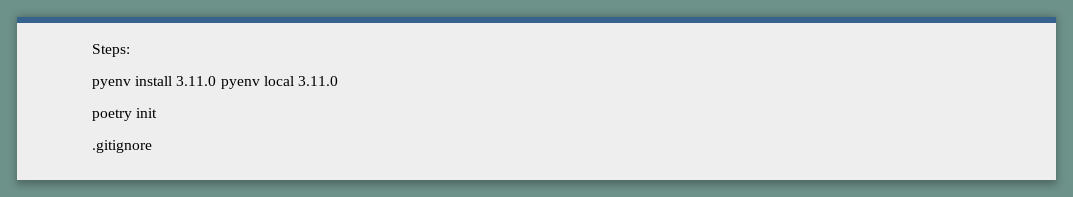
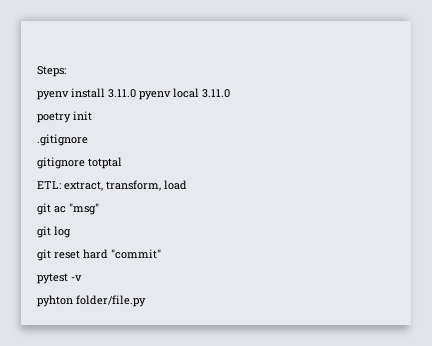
+ gitignore totptal
+ ETL: extract, transform, load
+ git ac "msg"
+ git log
+ git reset hard "commit"
+ pytest -v
+ pyhton folder/file.py

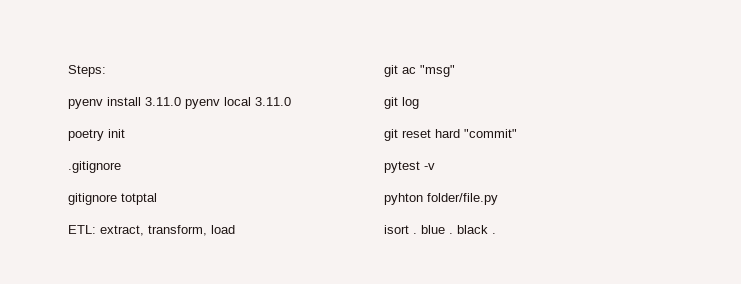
+ isort . blue . black .

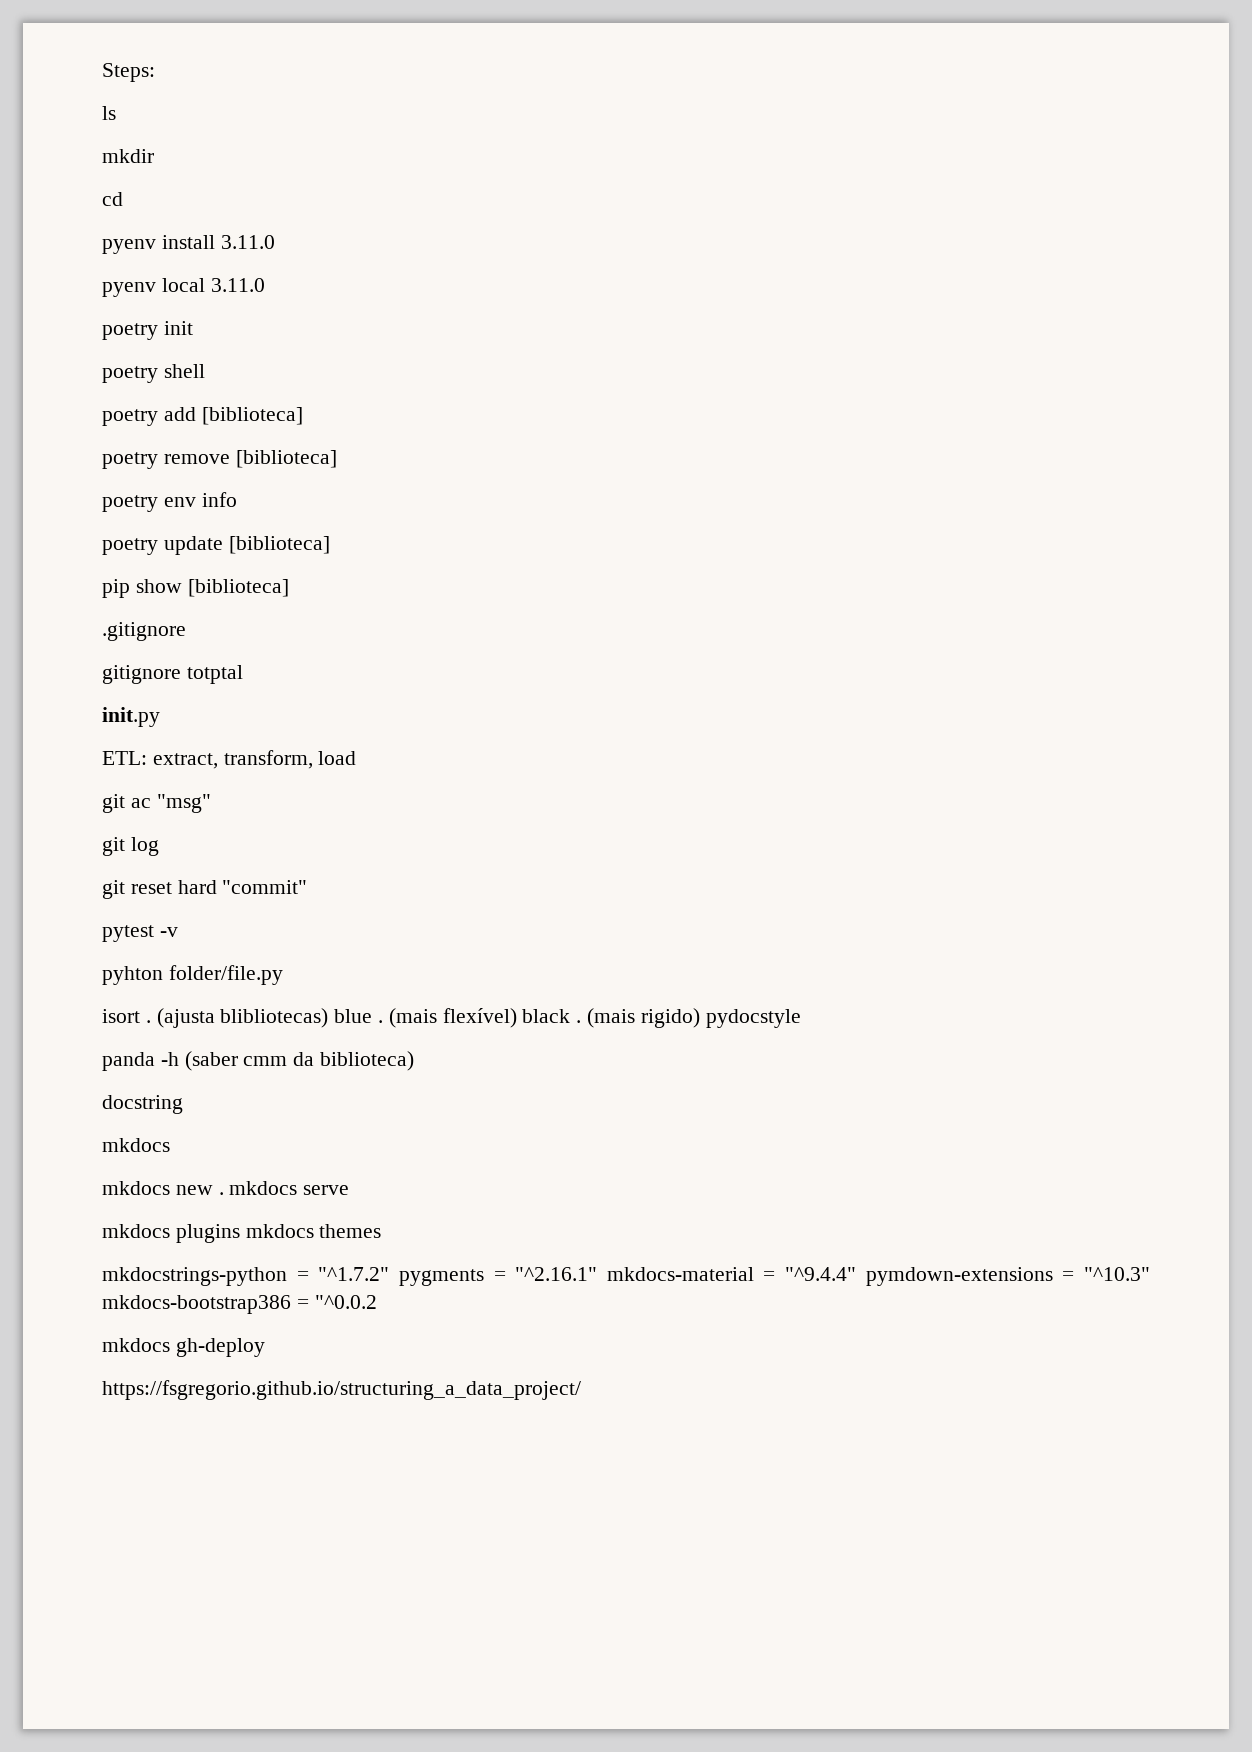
+ ls
+ mkdir
+ cd
- pyenv install 3.11.0 pyenv local 3.11.0
+ pyenv install 3.11.0
+ pyenv local 3.11.0
+ poetry shell
+ poetry add [biblioteca]
+ poetry remove [biblioteca]
+ poetry env info
+ poetry update [biblioteca]
+ pip show [biblioteca]
+ init.py
- isort . blue . black .
+ isort . (ajusta blibliotecas) blue . (mais flexível) black . (mais rigido) pydocstyle
+ panda -h (saber cmm da biblioteca)
+ docstring
+ mkdocs
+ mkdocs new . mkdocs serve
+ mkdocs plugins mkdocs themes
+ mkdocstrings-python = "^1.7.2" pygments = "^2.16.1" mkdocs-material = "^9.4.4" pymdown-extensions = "^10.3" mkdocs-bootstrap386 = "^0.0.2
+ mkdocs gh-deploy
+ https://fsgregorio.github.io/structuring_a_data_project/

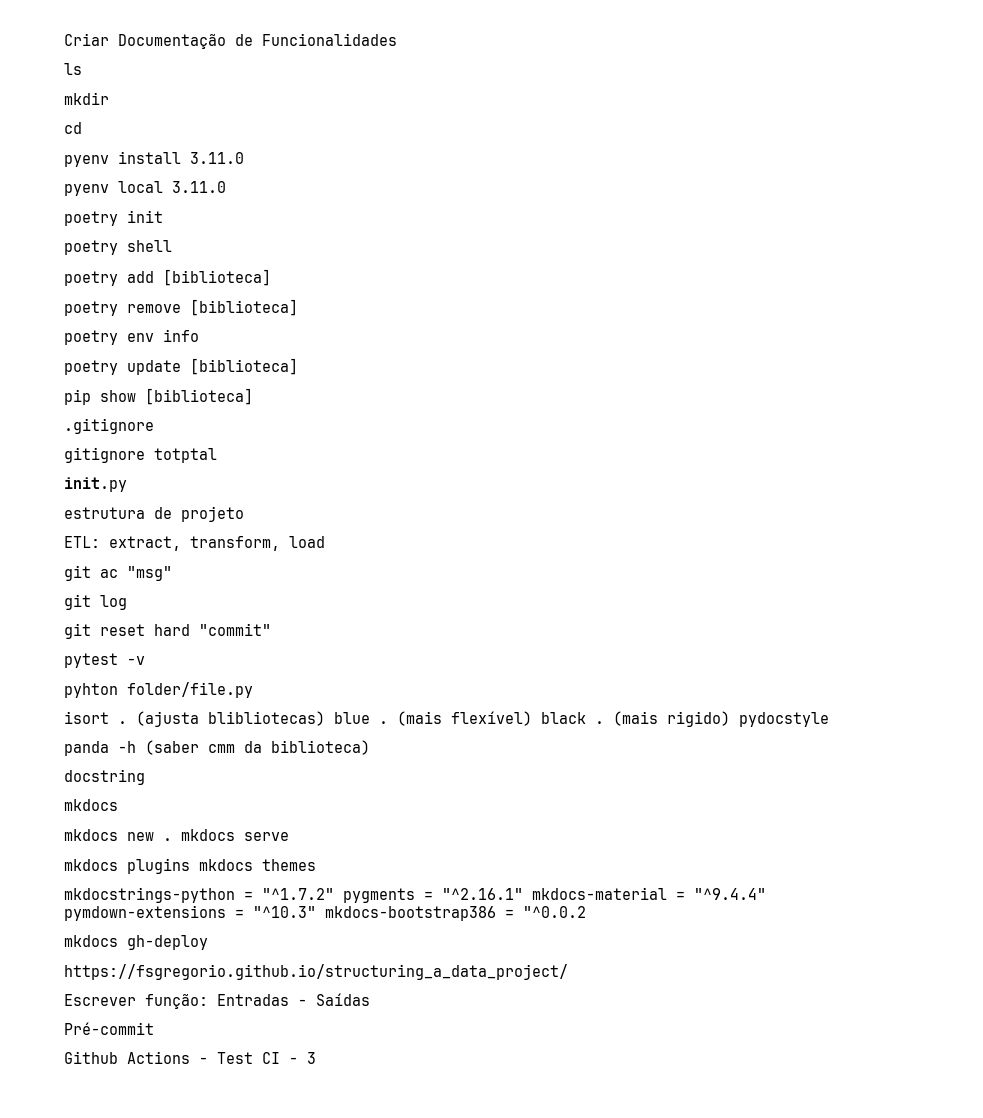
- Steps:
+ Criar Documentação de Funcionalidades
+ estrutura de projeto
+ Escrever função: Entradas - Saídas
+ Pré-commit
+ Github Actions - Test CI - 3

